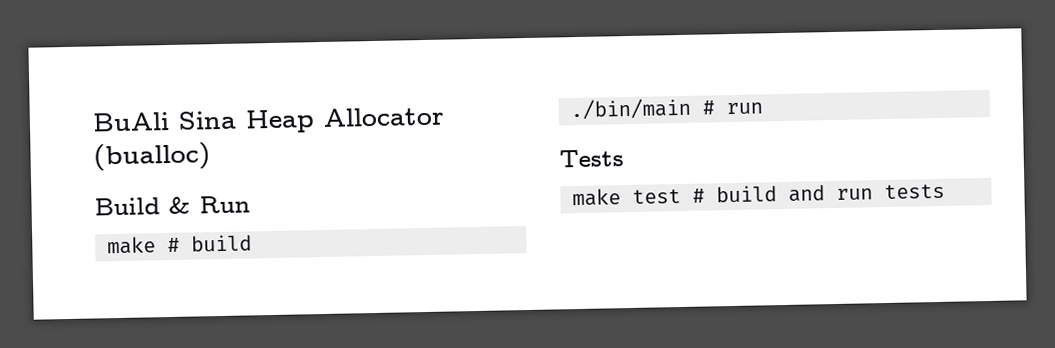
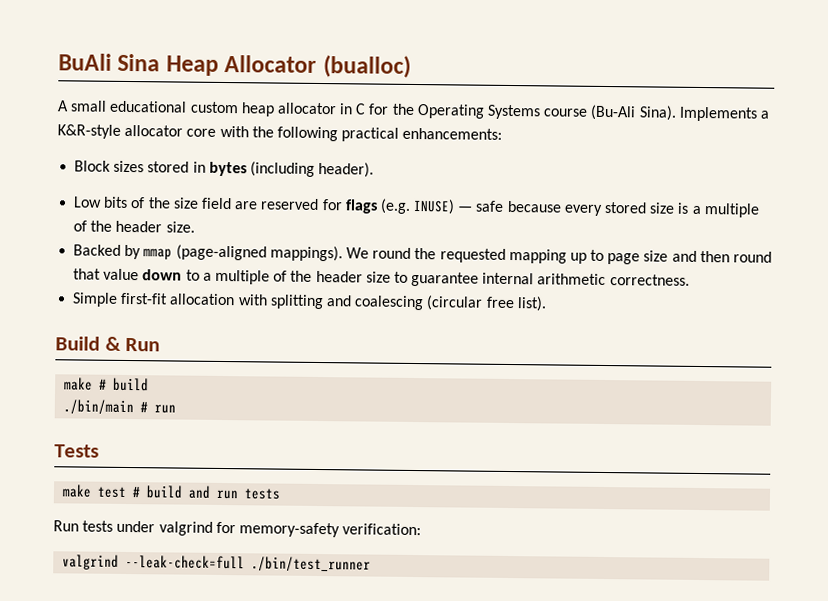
+ A small educational custom heap allocator in C for the Operating Systems course (Bu-Ali Sina). Implements a K&R-style allocator core with the following practical enhancements:
+ Block sizes stored in bytes (including header).
+ Low bits of the size field are reserved for flags (e.g. INUSE) — safe because every stored size is a multiple of the header size.
+ Backed by mmap (page-aligned mappings). We round the requested mapping up to page size and then round that value down to a multiple of the header size to guarantee internal arithmetic correctness.
+ Simple first-fit allocation with splitting and coalescing (circular free list).
+ Run tests under valgrind for memory-safety verification:
+ valgrind --leak-check=full ./bin/test_runner

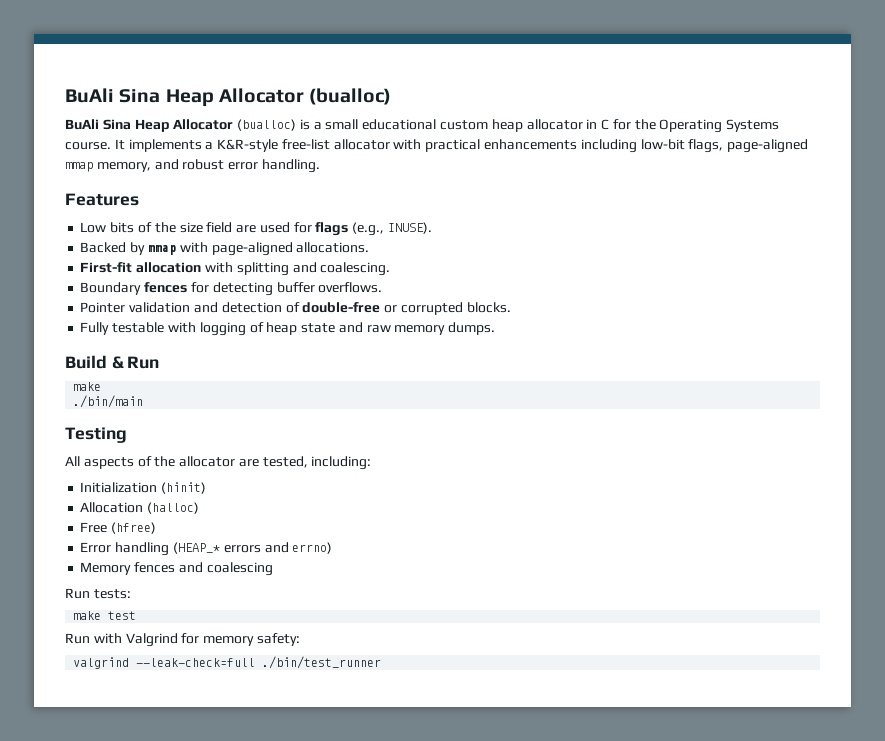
- A small educational custom heap allocator in C for the Operating Systems course (Bu-Ali Sina). Implements a K&R-style allocator core with the following practical enhancements:
- Block sizes stored in bytes (including header).
+ BuAli Sina Heap Allocator (bualloc) is a small educational custom heap allocator in C for the Operating Systems course. It implements a K&R-style free-list allocator with practical enhancements including low-bit flags, page-aligned mmap memory, and robust error handling.
+ Features
- Low bits of the size field are reserved for flags (e.g. INUSE) — safe because every stored size is a multiple of the header size.
- Backed by mmap (page-aligned mappings). We round the requested mapping up to page size and then round that value down to a multiple of the header size to guarantee internal arithmetic correctness.
- Simple first-fit allocation with splitting and coalescing (circular free list).
+ Low bits of the size field are used for flags (e.g., INUSE).
+ Backed by mmap with page-aligned allocations.
+ First-fit allocation with splitting and coalescing.
+ Boundary fences for detecting buffer overflows.
+ Pointer validation and detection of double-free or corrupted blocks.
+ Fully testable with logging of heap state and raw memory dumps.
  Build & Run
- make # build
+ make
- ./bin/main # run
- Tests
- make test # build and run tests
- Run tests under valgrind for memory-safety verification:
+ ./bin/main
+ Testing
+ All aspects of the allocator are tested, including:
+ Initialization (hinit)
+ Allocation (halloc)
+ Free (hfree)
+ Error handling (HEAP_* errors and errno)
+ Memory fences and coalescing
+ Run tests:
+ make test
+ Run with Valgrind for memory safety:

